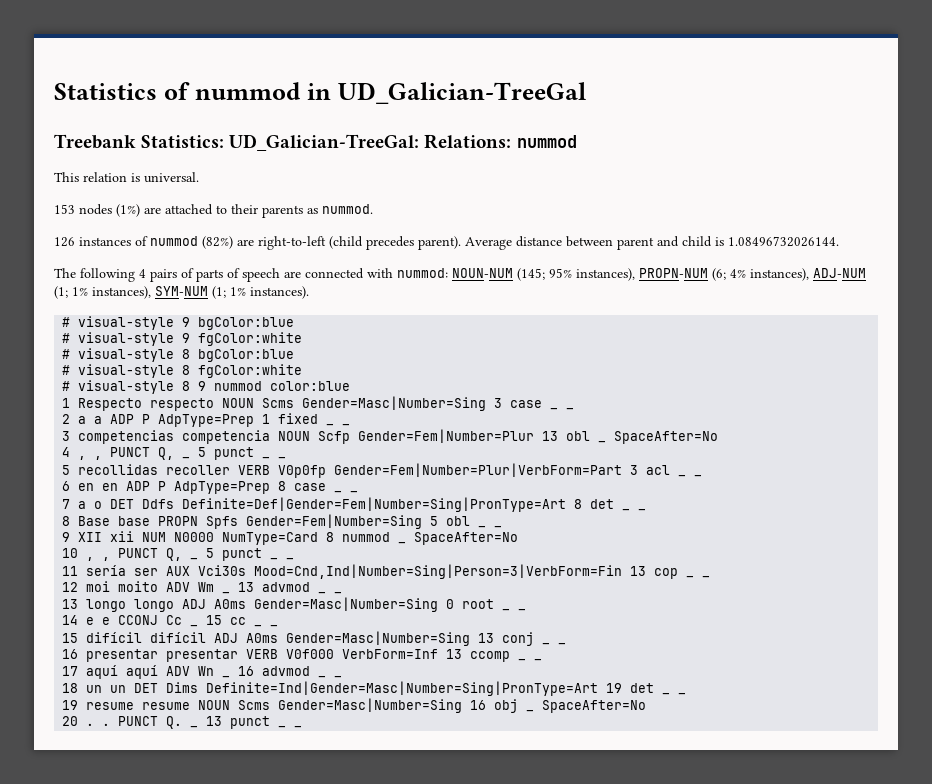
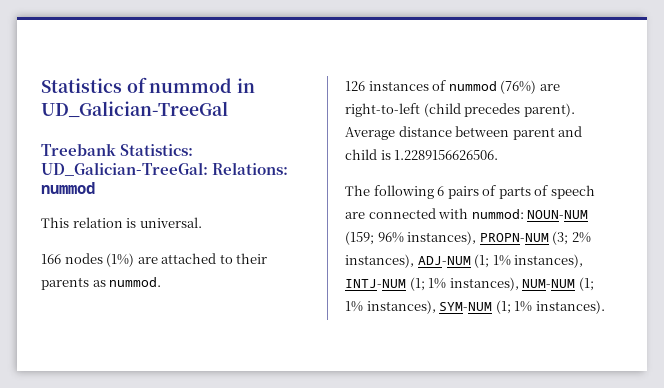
- 153 nodes (1%) are attached to their parents as nummod.
+ 166 nodes (1%) are attached to their parents as nummod.
- 126 instances of nummod (82%) are right-to-left (child precedes parent).
+ 126 instances of nummod (76%) are right-to-left (child precedes parent).
- Average distance between parent and child is 1.08496732026144.
+ Average distance between parent and child is 1.2289156626506.
- The following 4 pairs of parts of speech are connected with nummod: NOUN-NUM (145; 95% instances), PROPN-NUM (6; 4% instances), ADJ-NUM (1; 1% instances), SYM-NUM (1; 1% instances).
- # visual-style 9 bgColor:blue
- # visual-style 9 fgColor:white
- # visual-style 8 bgColor:blue
- # visual-style 8 fgColor:white
- # visual-style 8 9 nummod color:blue
- 1 Respecto respecto NOUN Scms Gender=Masc|Number=Sing 3 case _ _
- 2 a a ADP P AdpType=Prep 1 fixed _ _
- 3 competencias competencia NOUN Scfp Gender=Fem|Number=Plur 13 obl _ SpaceAfter=No
- 4 , , PUNCT Q, _ 5 punct _ _
- 5 recollidas recoller VERB V0p0fp Gender=Fem|Number=Plur|VerbForm=Part 3 acl _ _
- 6 en en ADP P AdpType=Prep 8 case _ _
- 7 a o DET Ddfs Definite=Def|Gender=Fem|Number=Sing|PronType=Art 8 det _ _
- 8 Base base PROPN Spfs Gender=Fem|Number=Sing 5 obl _ _
- 9 XII xii NUM N0000 NumType=Card 8 nummod _ SpaceAfter=No
- 10 , , PUNCT Q, _ 5 punct _ _
- 11 sería ser AUX Vci30s Mood=Cnd,Ind|Number=Sing|Person=3|VerbForm=Fin 13 cop _ _
- 12 moi moito ADV Wm _ 13 advmod _ _
- 13 longo longo ADJ A0ms Gender=Masc|Number=Sing 0 root _ _
- 14 e e CCONJ Cc _ 15 cc _ _
- 15 difícil difícil ADJ A0ms Gender=Masc|Number=Sing 13 conj _ _
- 16 presentar presentar VERB V0f000 VerbForm=Inf 13 ccomp _ _
- 17 aquí aquí ADV Wn _ 16 advmod _ _
- 18 un un DET Dims Definite=Ind|Gender=Masc|Number=Sing|PronType=Art 19 det _ _
- 19 resume resume NOUN Scms Gender=Masc|Number=Sing 16 obj _ SpaceAfter=No
- 20 . . PUNCT Q. _ 13 punct _ _
+ The following 6 pairs of parts of speech are connected with nummod: NOUN-NUM (159; 96% instances), PROPN-NUM (3; 2% instances), ADJ-NUM (1; 1% instances), INTJ-NUM (1; 1% instances), NUM-NUM (1; 1% instances), SYM-NUM (1; 1% instances).

